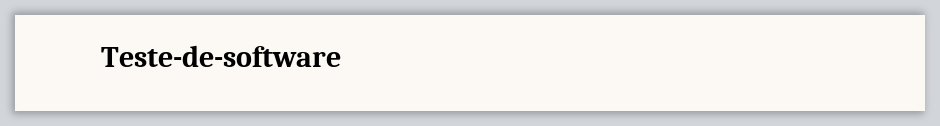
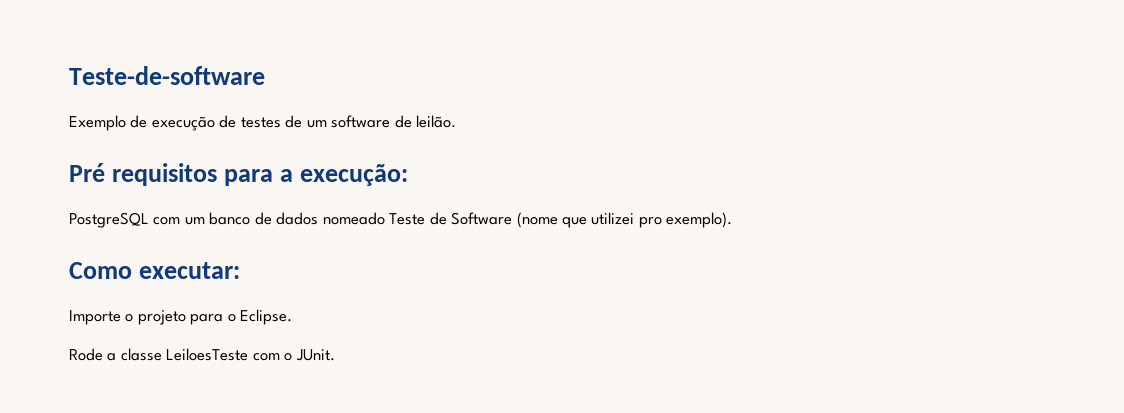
+ Exemplo de execução de testes de um software de leilão.
+ Pré requisitos para a execução:
+ PostgreSQL com um banco de dados nomeado Teste de Software (nome que utilizei pro exemplo).
+ Como executar:
+ Importe o projeto para o Eclipse.
+ Rode a classe LeiloesTeste com o JUnit.

